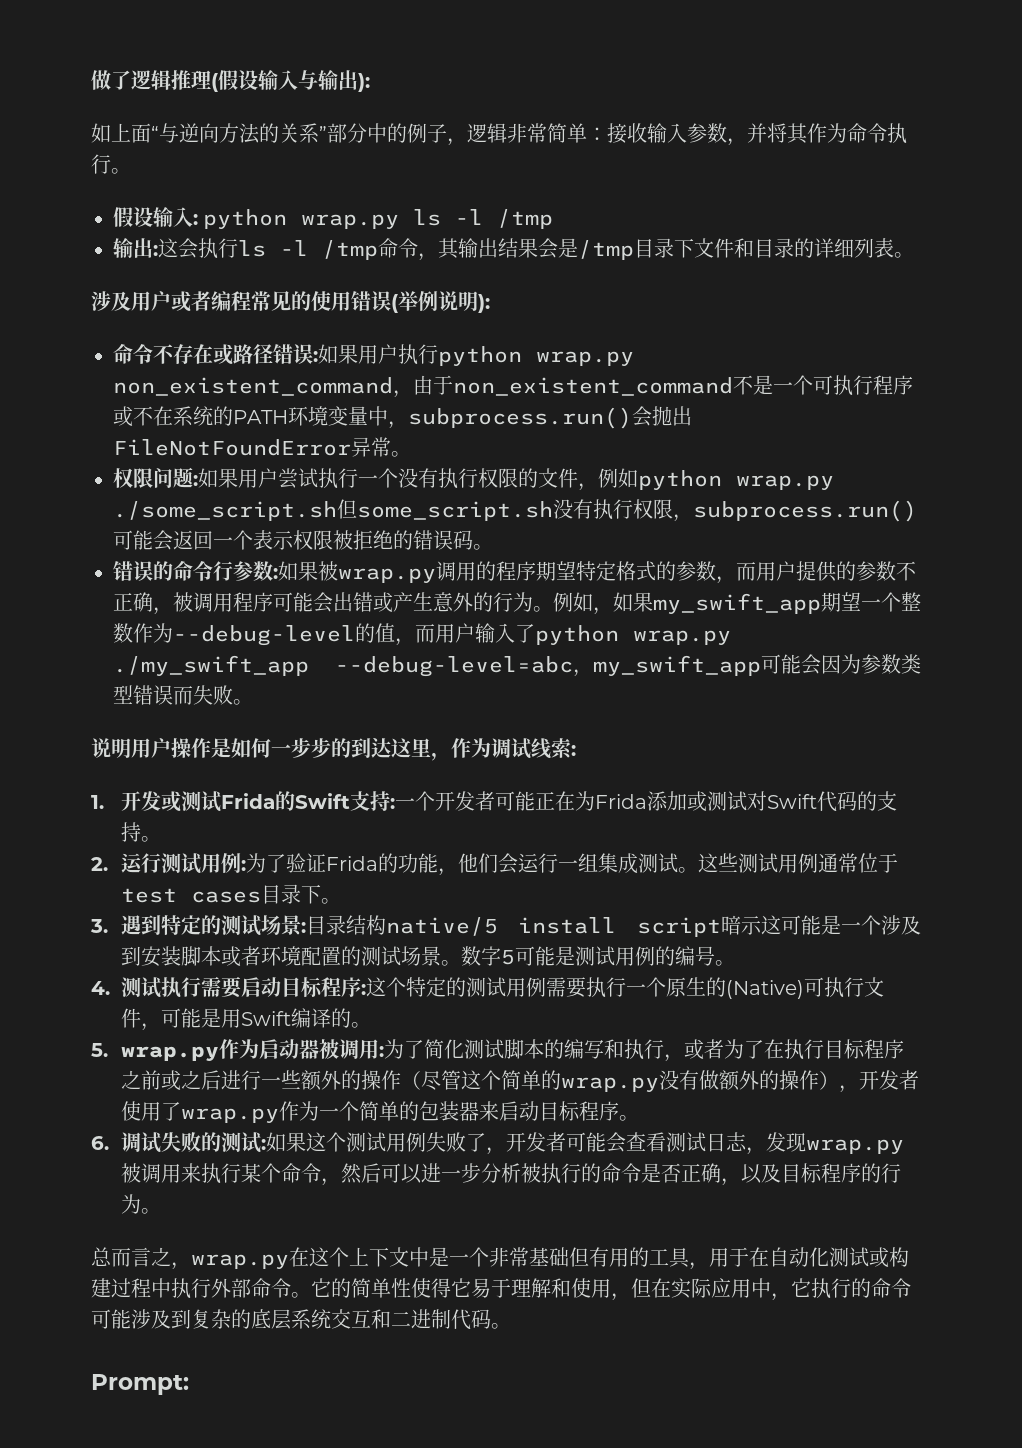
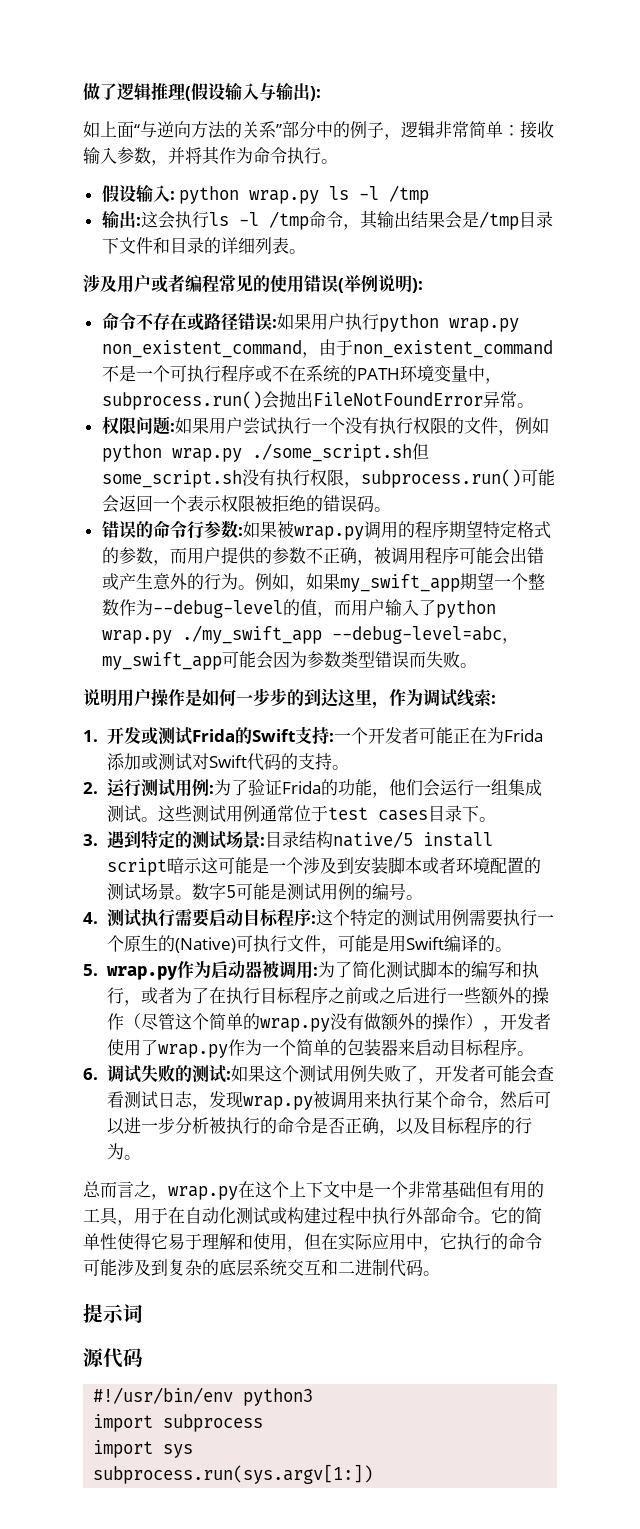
- Prompt:
+ 提示词
+ 源代码
+ #!/usr/bin/env python3
+ import subprocess
+ import sys
+ subprocess.run(sys.argv[1:])

